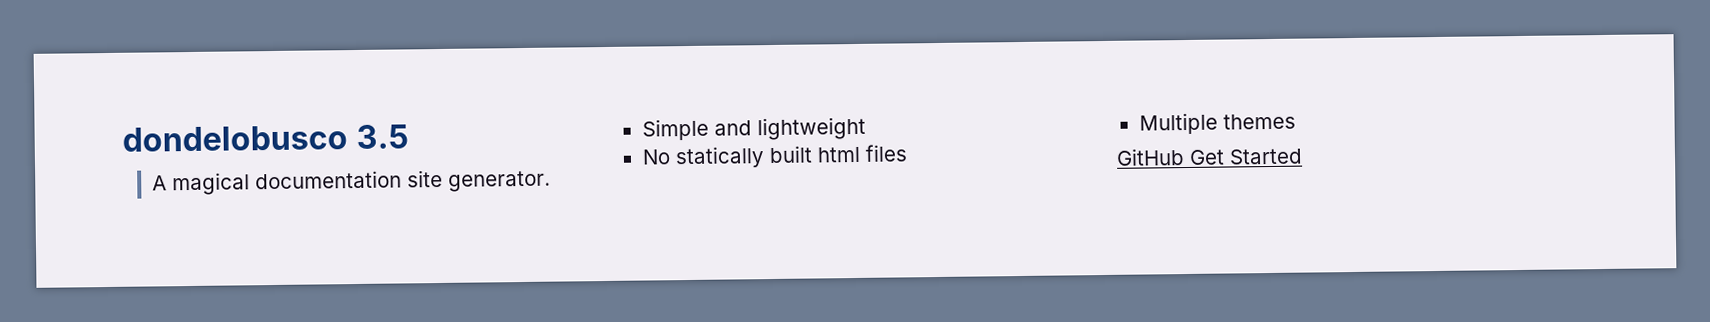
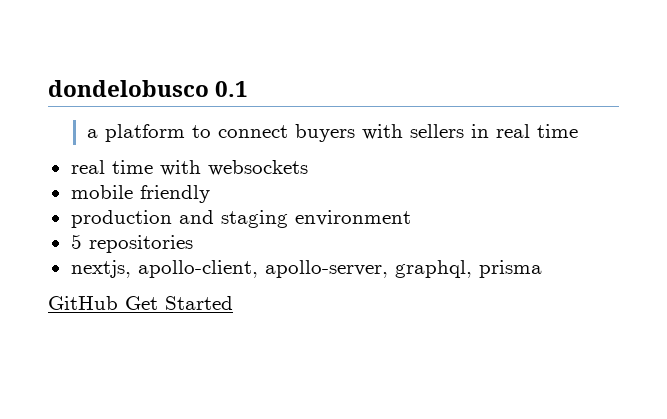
- dondelobusco 3.5
- A magical documentation site generator.
- Simple and lightweight
- No statically built html files
- Multiple themes
+ dondelobusco 0.1
+ a platform to connect buyers with sellers in real time
+ real time with websockets
+ mobile friendly
+ production and staging environment
+ 5 repositories
+ nextjs, apollo-client, apollo-server, graphql, prisma

